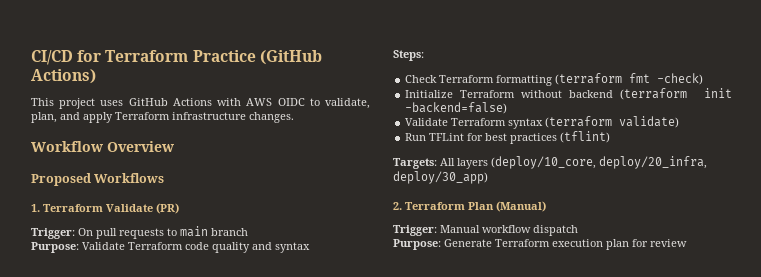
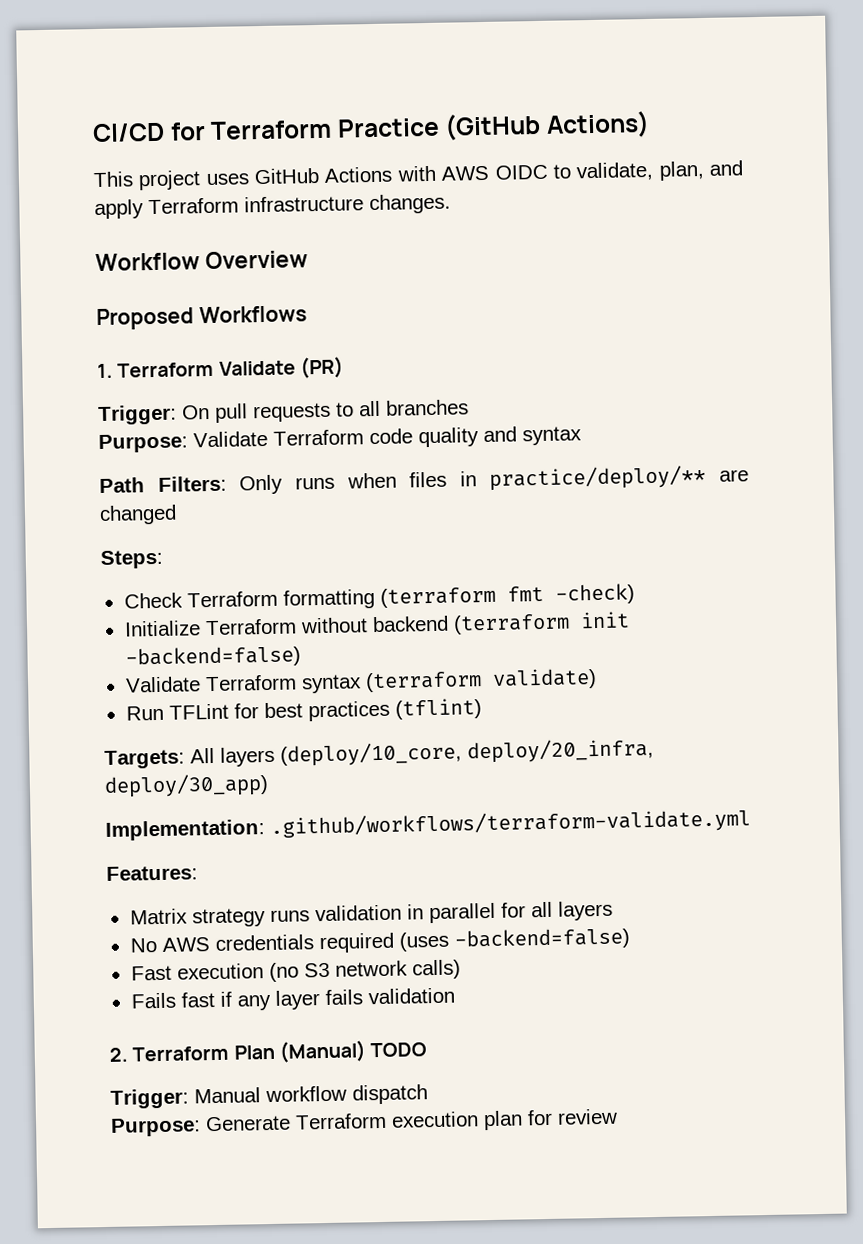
- Trigger: On pull requests to main branch
+ Trigger: On pull requests to all branches
+ Path Filters: Only runs when files in practice/deploy/** are changed
+ Implementation: .github/workflows/terraform-validate.yml
+ Features:
+ Matrix strategy runs validation in parallel for all layers
+ No AWS credentials required (uses -backend=false)
+ Fast execution (no S3 network calls)
+ Fails fast if any layer fails validation
- 2. Terraform Plan (Manual)
+ 2. Terraform Plan (Manual) TODO

